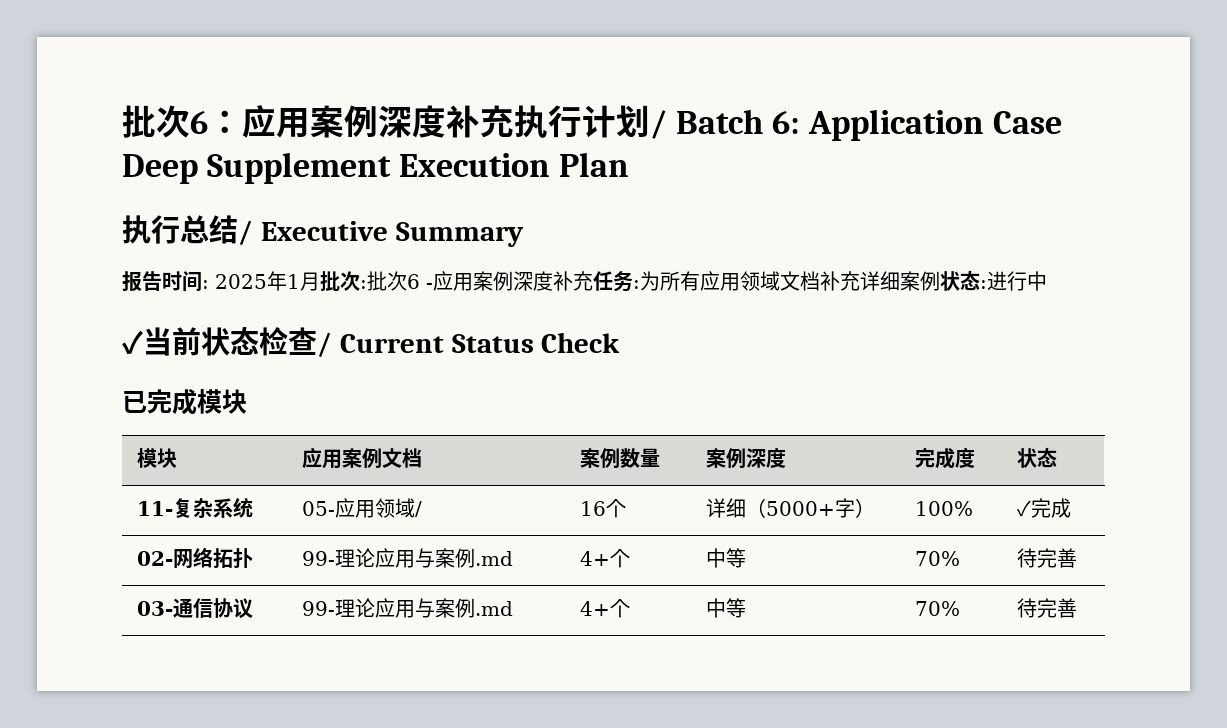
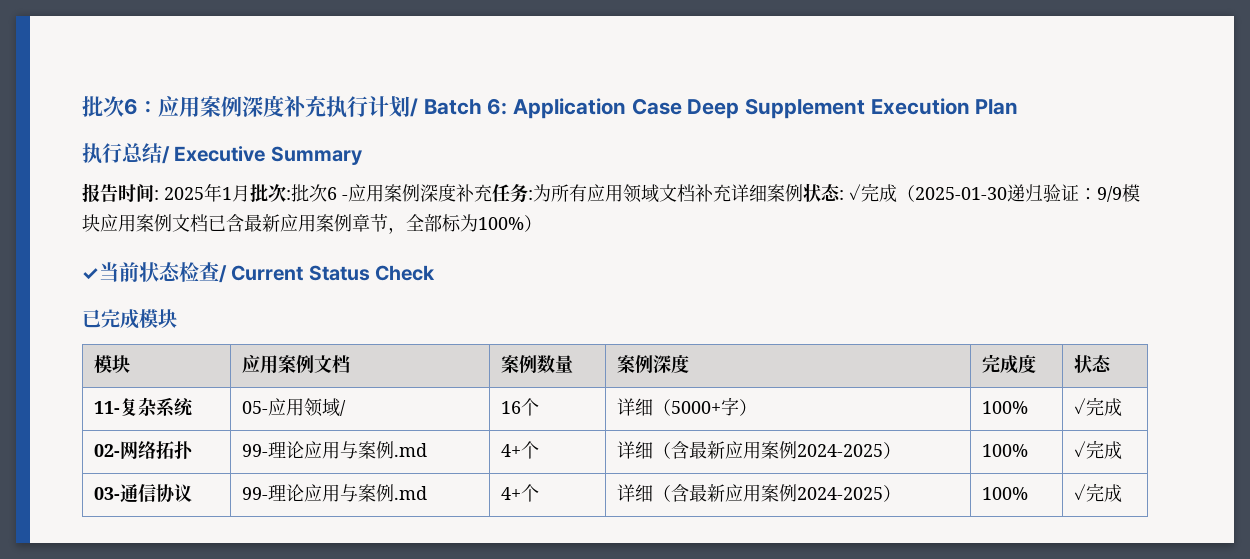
- 报告时间: 2025年1月批次:批次6 -应用案例深度补充任务:为所有应用领域文档补充详细案例状态:进行中
+ 报告时间: 2025年1月批次:批次6 -应用案例深度补充任务:为所有应用领域文档补充详细案例状态: ✓完成（2025-01-30递归验证：9/9模块应用案例文档已含最新应用案例章节，全部标为100%）
- 02-网络拓扑 | 99-理论应用与案例.md | 4+个 | 中等 | 70% | 待完善
+ 02-网络拓扑 | 99-理论应用与案例.md | 4+个 | 详细（含最新应用案例2024-2025） | 100% | ✓完成
- 03-通信协议 | 99-理论应用与案例.md | 4+个 | 中等 | 70% | 待完善
+ 03-通信协议 | 99-理论应用与案例.md | 4+个 | 详细（含最新应用案例2024-2025） | 100% | ✓完成

